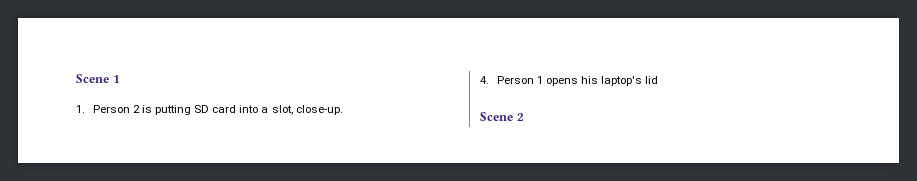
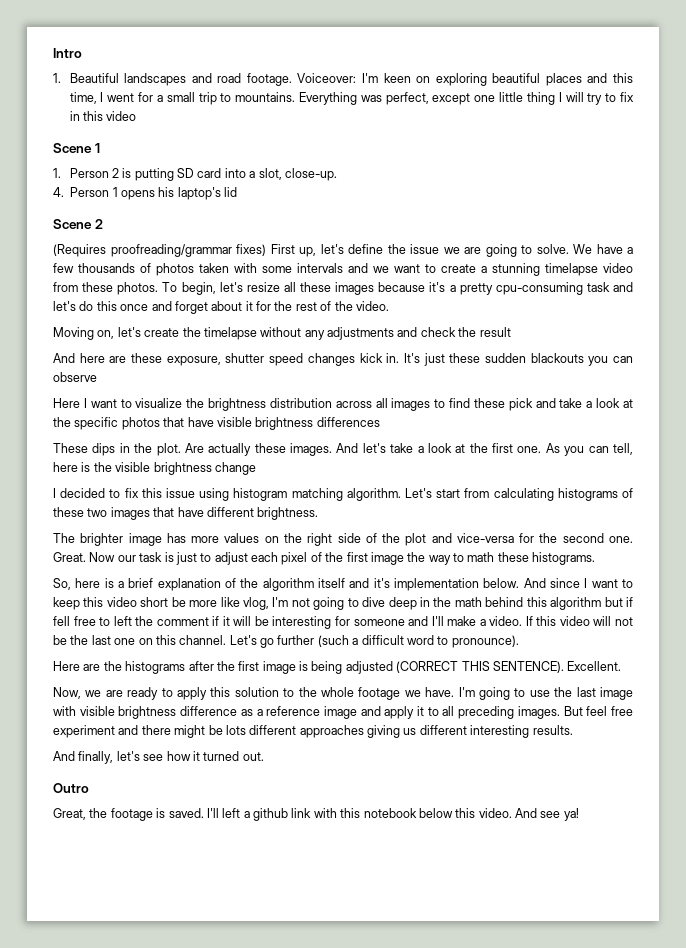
+ Intro
+ 1. Beautiful landscapes and road footage. Voiceover: I'm keen on exploring beautiful places and this time, I went for a small trip to mountains. Everything was perfect, except one little thing I will try to fix in this video
+ (Requires proofreading/grammar fixes) First up, let's define the issue we are going to solve. We have a few thousands of photos taken with some intervals and we want to create a stunning timelapse video from these photos. To begin, let's resize all these images because it's a pretty cpu-consuming task and let's do this once and forget about it for the rest of the video.
+ Moving on, let's create the timelapse without any adjustments and check the result
+ And here are these exposure, shutter speed changes kick in. It's just these sudden blackouts you can observe
+ Here I want to visualize the brightness distribution across all images to find these pick and take a look at the specific photos that have visible brightness differences
+ These dips in the plot. Are actually these images. And let's take a look at the first one. As you can tell, here is the visible brightness change
+ I decided to fix this issue using histogram matching algorithm. Let's start from calculating histograms of these two images that have different brightness.
+ The brighter image has more values on the right side of the plot and vice-versa for the second one. Great. Now our task is just to adjust each pixel of the first image the way to math these histograms.
+ So, here is a brief explanation of the algorithm itself and it's implementation below. And since I want to keep this video short be more like vlog, I'm not going to dive deep in the math behind this algorithm but if fell free to left the comment if it will be interesting for someone and I'll make a video. If this video will not be the last one on this channel. Let's go further (such a difficult word to pronounce).
+ Here are the histograms after the first image is being adjusted (CORRECT THIS SENTENCE). Excellent.
+ Now, we are ready to apply this solution to the whole footage we have. I'm going to use the last image with visible brightness difference as a reference image and apply it to all preceding images. But feel free experiment and there might be lots different approaches giving us different interesting results.
+ And finally, let's see how it turned out.
+ Outro
+ Great, the footage is saved. I'll left a github link with this notebook below this video. And see ya!

